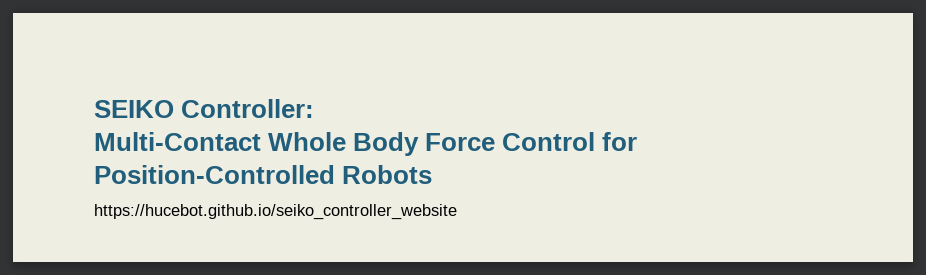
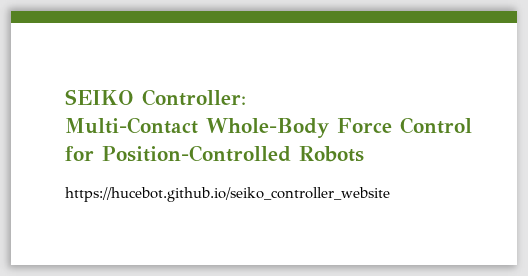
- Multi-Contact Whole Body Force Control for Position-Controlled Robots
+ Multi-Contact Whole-Body Force Control for Position-Controlled Robots

